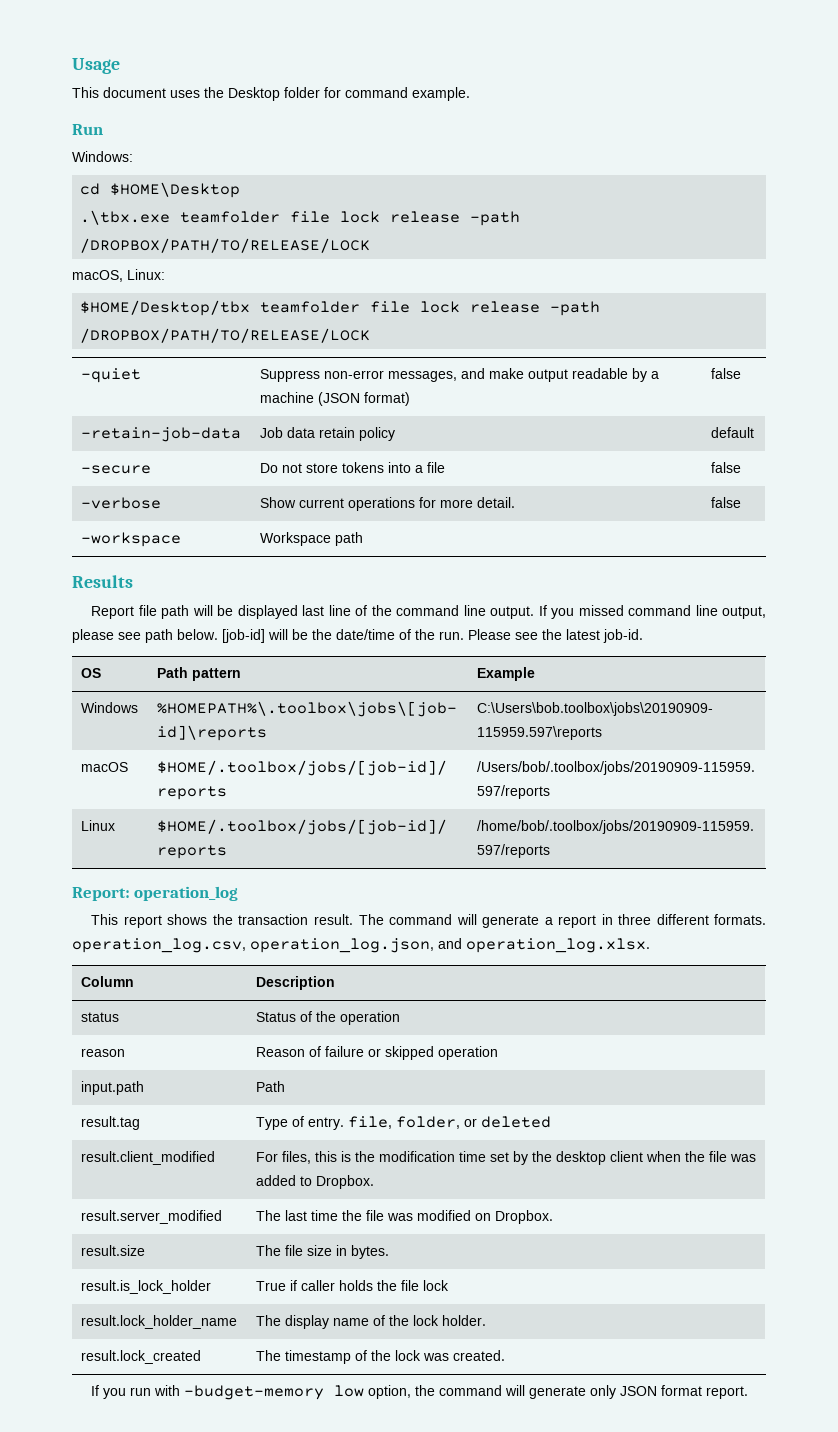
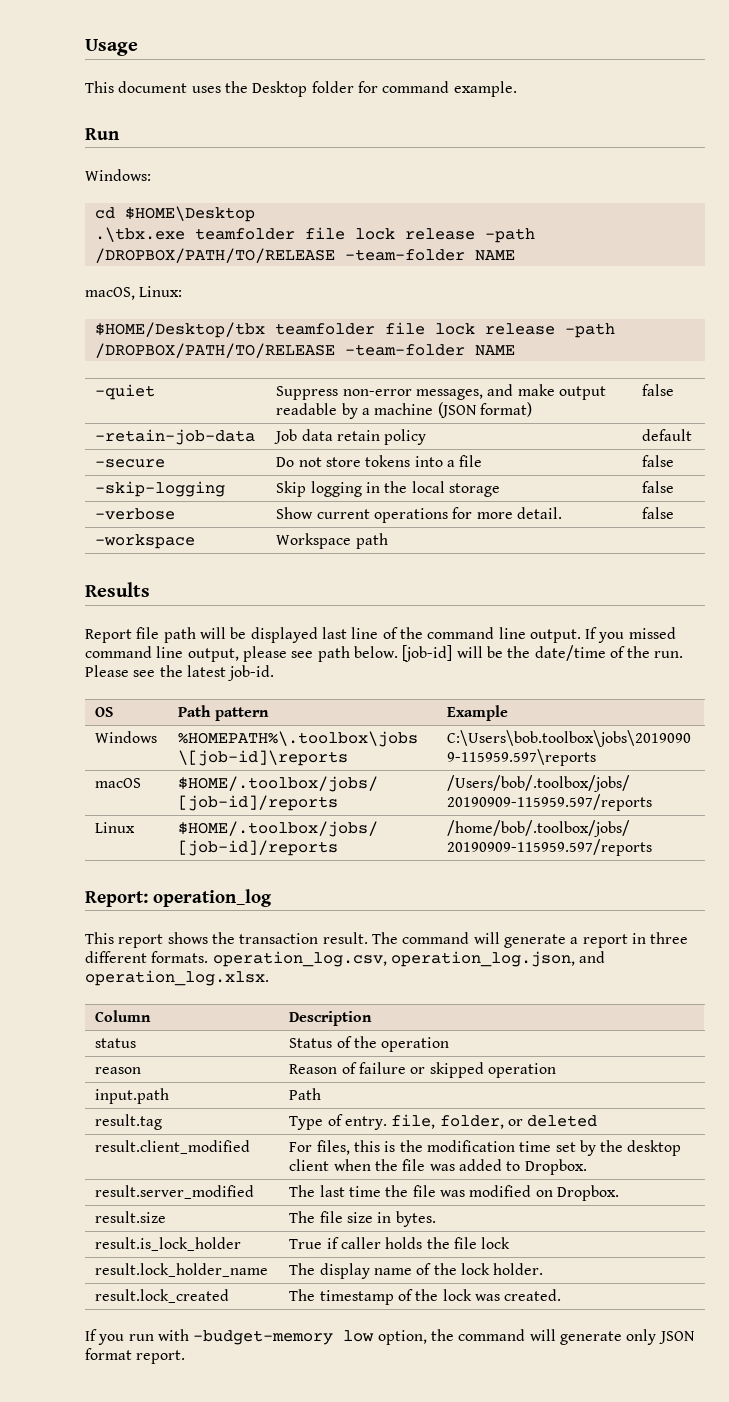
- .\tbx.exe teamfolder file lock release -path /DROPBOX/PATH/TO/RELEASE/LOCK
+ .\tbx.exe teamfolder file lock release -path /DROPBOX/PATH/TO/RELEASE -team-folder NAME
- $HOME/Desktop/tbx teamfolder file lock release -path /DROPBOX/PATH/TO/RELEASE/LOCK
+ $HOME/Desktop/tbx teamfolder file lock release -path /DROPBOX/PATH/TO/RELEASE -team-folder NAME
+ -skip-logging | Skip logging in the local storage | false

